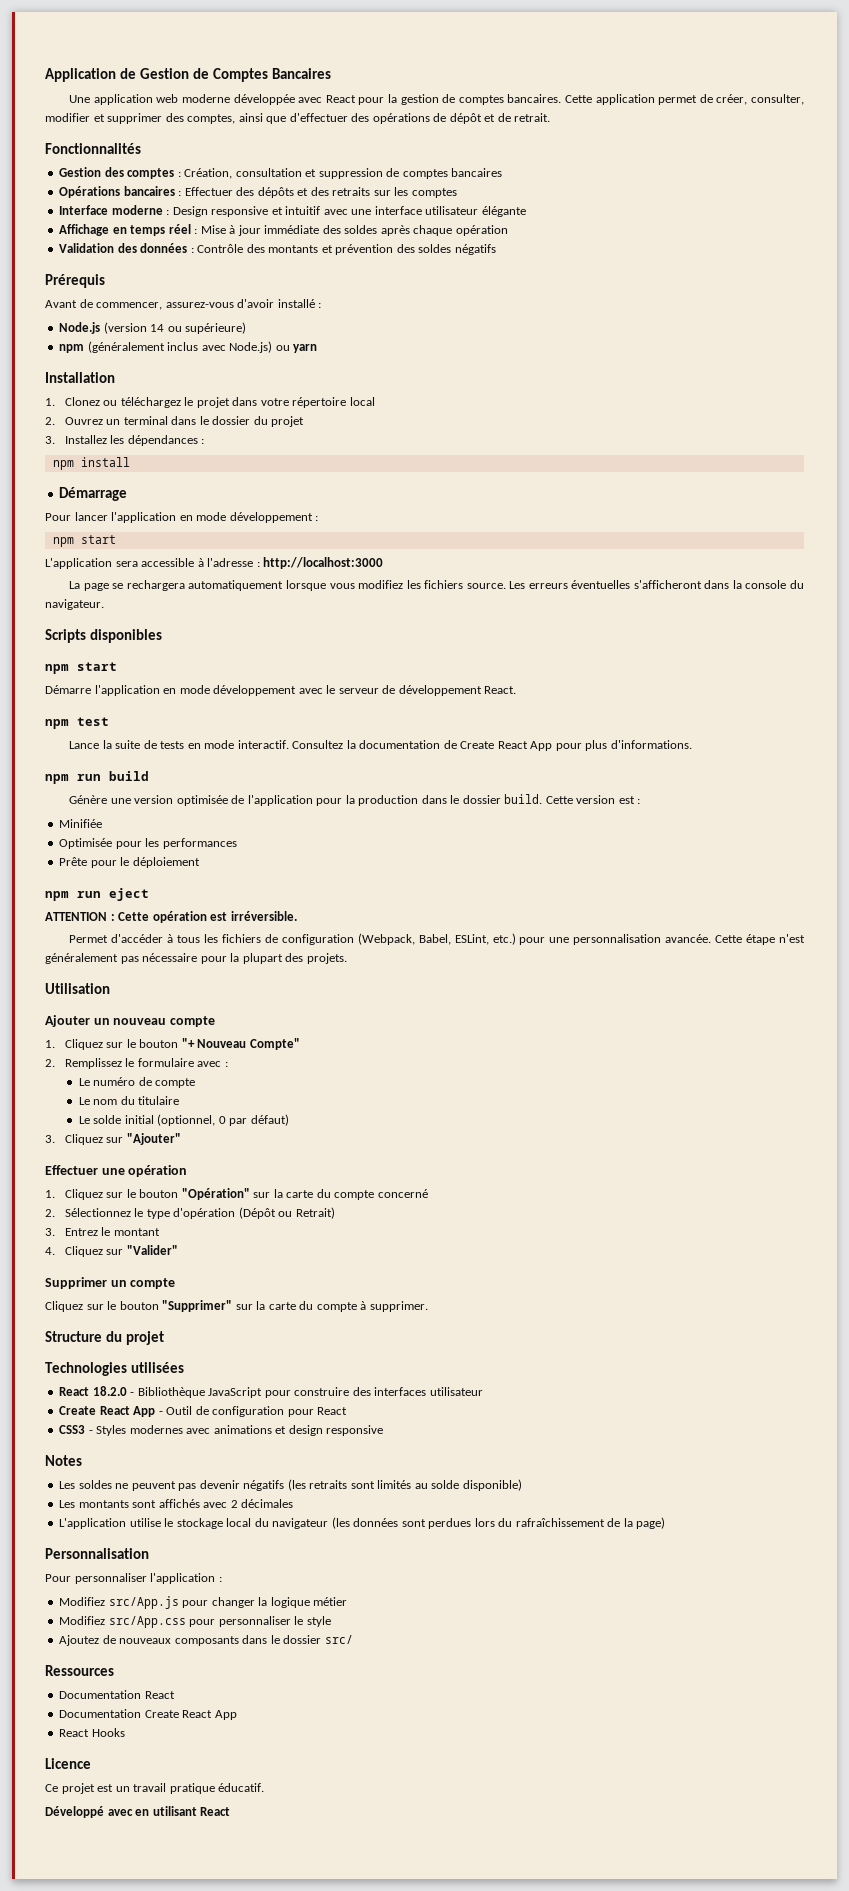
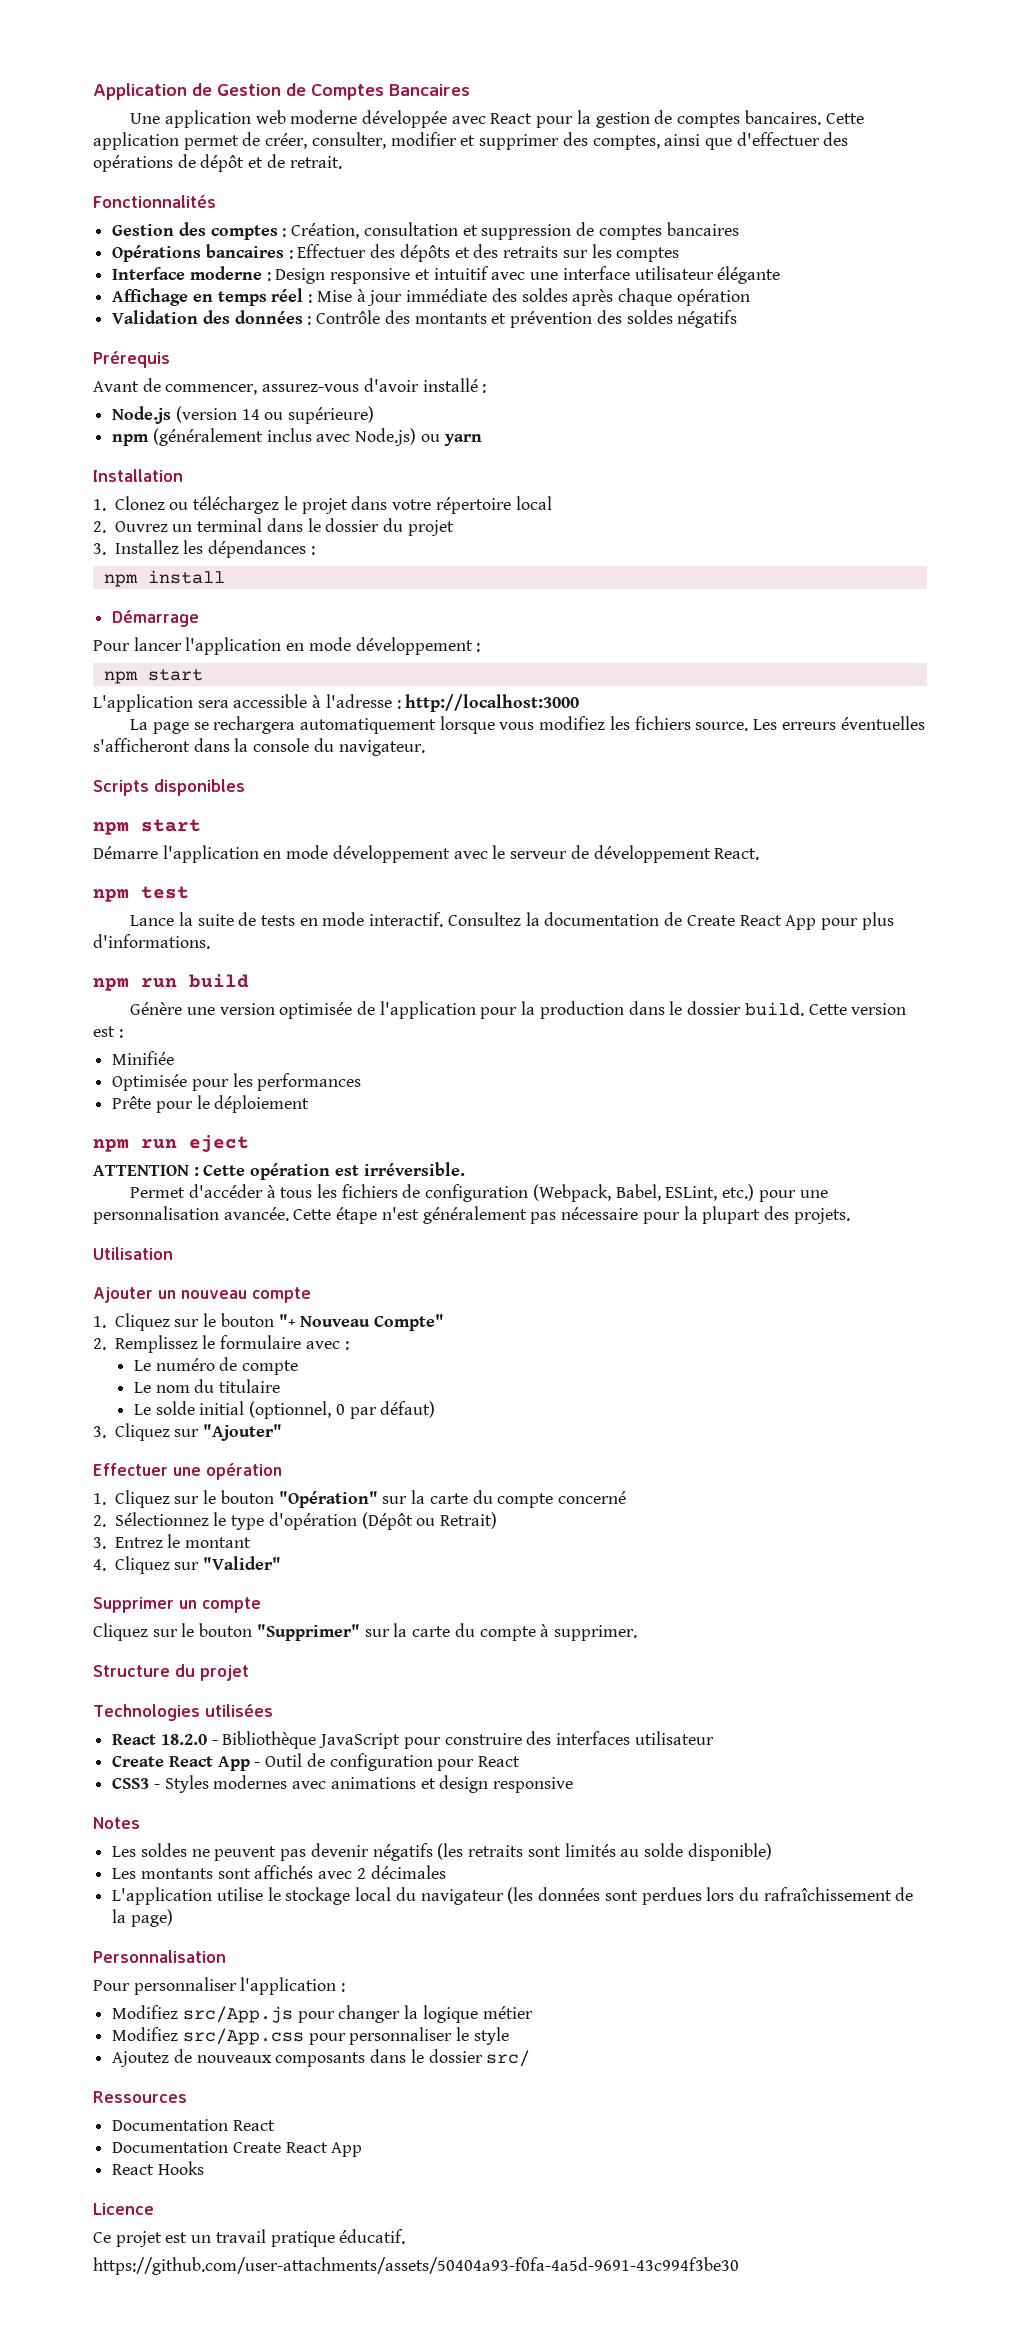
- Développé avec en utilisant React
+ https://github.com/user-attachments/assets/50404a93-f0fa-4a5d-9691-43c994f3be30

